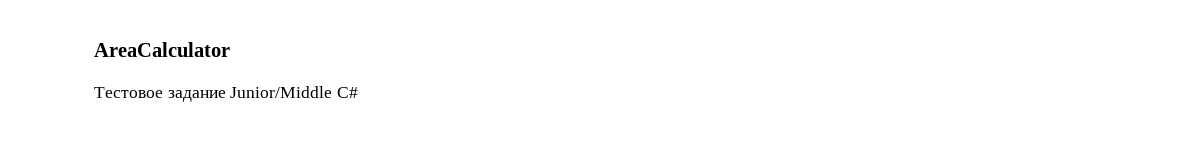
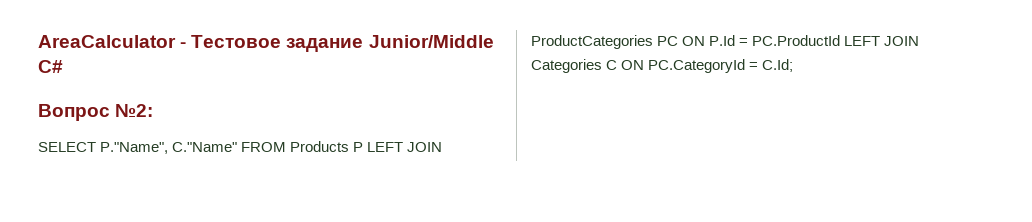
- AreaCalculator
- Тестовое задание Junior/Middle C#
+ AreaCalculator - Тестовое задание Junior/Middle C#
+ Вопрос №2:
+ SELECT P."Name", C."Name" FROM Products P LEFT JOIN ProductCategories PC ON P.Id = PC.ProductId LEFT JOIN Categories C ON PC.CategoryId = C.Id;

